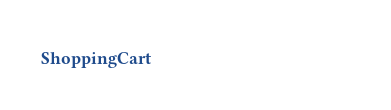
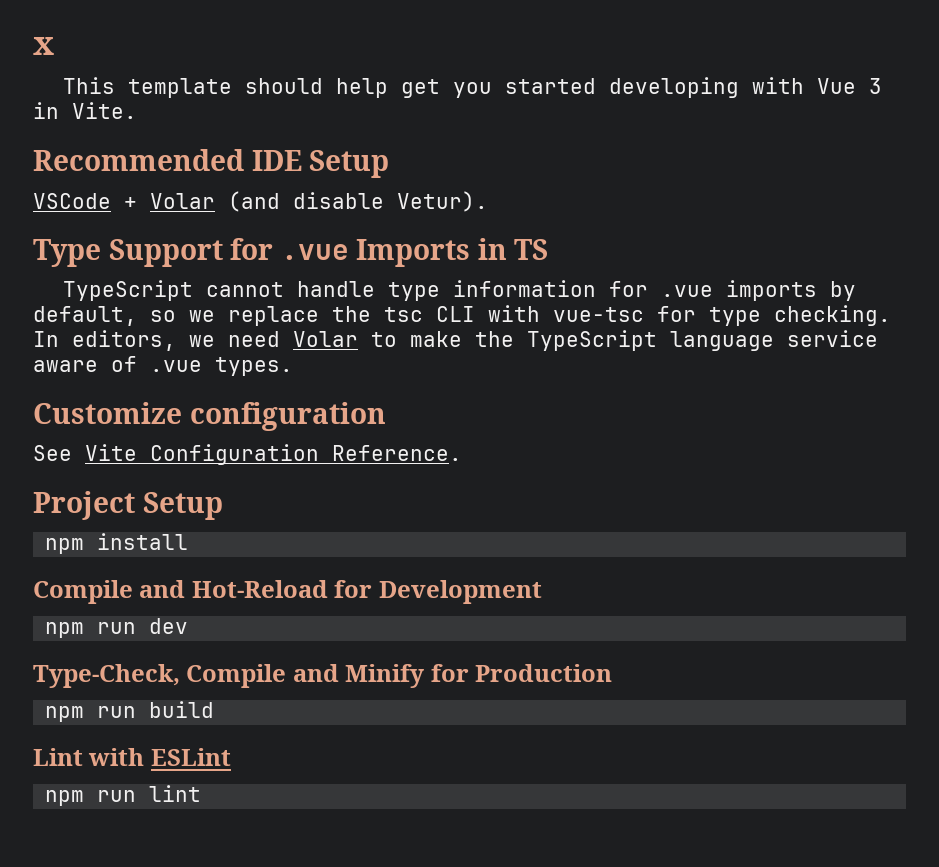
- ShoppingCart
+ x
+ This template should help get you started developing with Vue 3 in Vite.
+ Recommended IDE Setup
+ VSCode + Volar (and disable Vetur).
+ Type Support for .vue Imports in TS
+ TypeScript cannot handle type information for .vue imports by default, so we replace the tsc CLI with vue-tsc for type checking. In editors, we need Volar to make the TypeScript language service aware of .vue types.
+ Customize configuration
+ See Vite Configuration Reference.
+ Project Setup
+ npm install
+ Compile and Hot-Reload for Development
+ npm run dev
+ Type-Check, Compile and Minify for Production
+ npm run build
+ Lint with ESLint
+ npm run lint

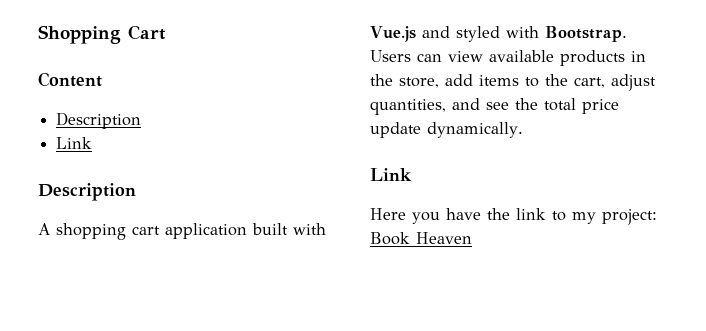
- x
- This template should help get you started developing with Vue 3 in Vite.
- Recommended IDE Setup
- VSCode + Volar (and disable Vetur).
- Type Support for .vue Imports in TS
- TypeScript cannot handle type information for .vue imports by default, so we replace the tsc CLI with vue-tsc for type checking. In editors, we need Volar to make the TypeScript language service aware of .vue types.
- Customize configuration
- See Vite Configuration Reference.
- Project Setup
- npm install
- Compile and Hot-Reload for Development
- npm run dev
- Type-Check, Compile and Minify for Production
- npm run build
- Lint with ESLint
- npm run lint
+ Shopping Cart
+ Content
+ Description
+ Link
+ Description
+ A shopping cart application built with Vue.js and styled with Bootstrap. Users can view available products in the store, add items to the cart, adjust quantities, and see the total price update dynamically.
+ Link
+ Here you have the link to my project: Book Heaven

